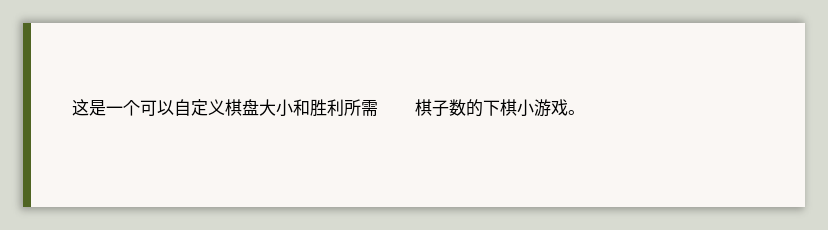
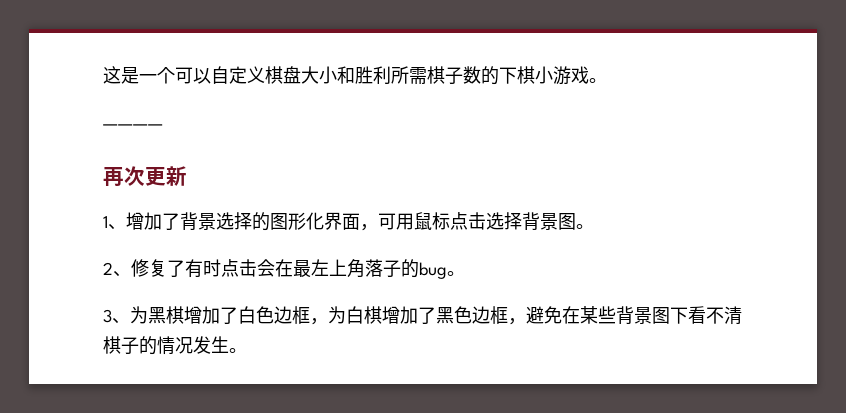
+ ————
+ 再次更新
+ 1、增加了背景选择的图形化界面，可用鼠标点击选择背景图。
+ 2、修复了有时点击会在最左上角落子的bug。
+ 3、为黑棋增加了白色边框，为白棋增加了黑色边框，避免在某些背景图下看不清棋子的情况发生。

